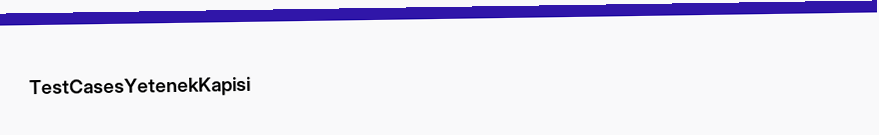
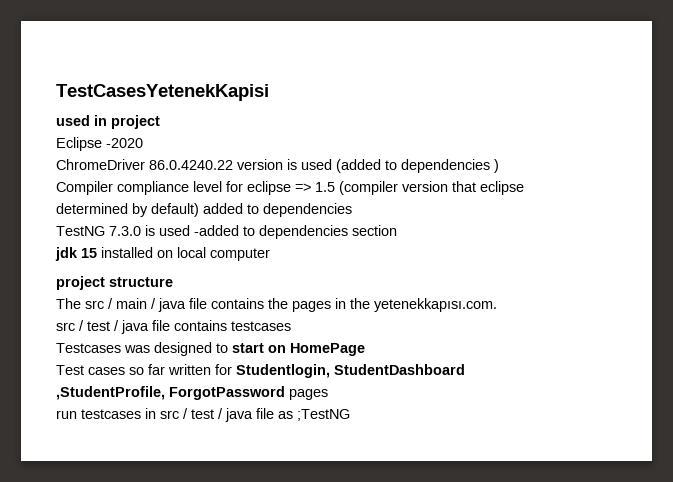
+ used in project
+ Eclipse -2020
+ ChromeDriver 86.0.4240.22 version is used (added to dependencies )
+ Compiler compliance level for eclipse => 1.5 (compiler version that eclipse determined by default) added to dependencies
+ TestNG 7.3.0 is used -added to dependencies section
+ jdk 15 installed on local computer
+ project structure
+ The src / main / java file contains the pages in the yetenekkapısı.com.
+ src / test / java file contains testcases
+ Testcases was designed to start on HomePage
+ Test cases so far written for Studentlogin, StudentDashboard ,StudentProfile, ForgotPassword pages
+ run testcases in src / test / java file as ;TestNG

